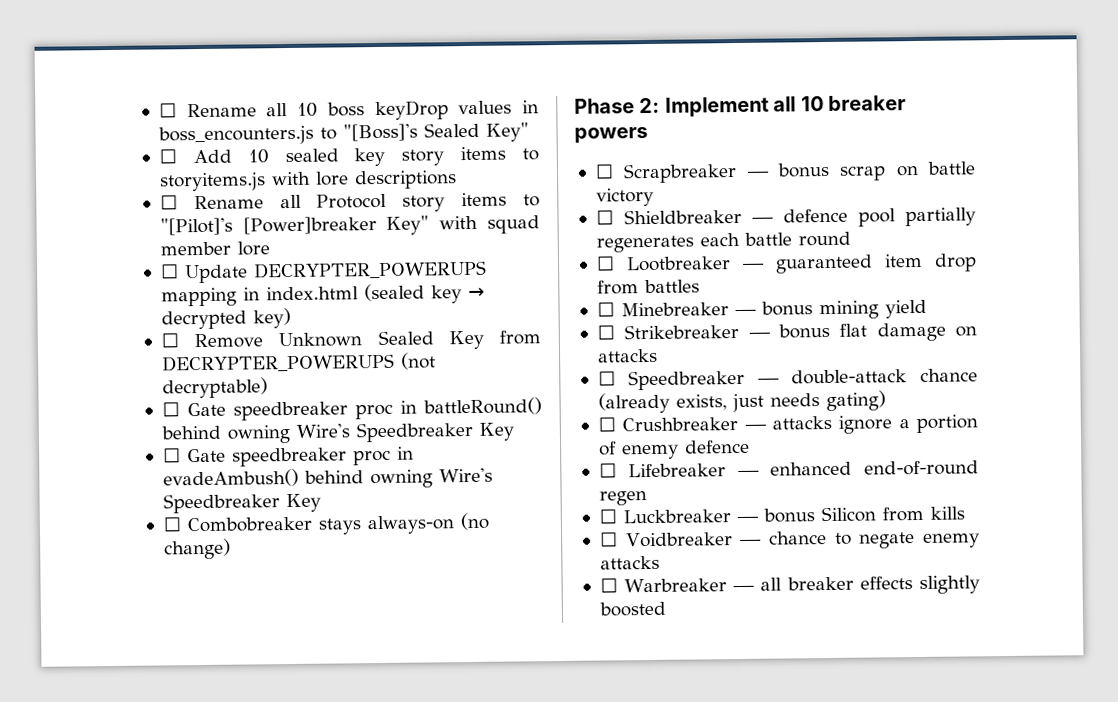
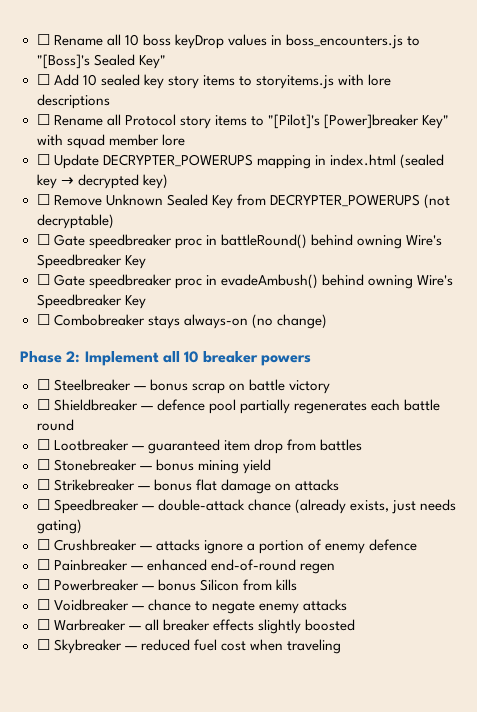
- ☐ Scrapbreaker — bonus scrap on battle victory
+ ☐ Steelbreaker — bonus scrap on battle victory
- ☐ Minebreaker — bonus mining yield
+ ☐ Stonebreaker — bonus mining yield
- ☐ Lifebreaker — enhanced end-of-round regen
+ ☐ Painbreaker — enhanced end-of-round regen
- ☐ Luckbreaker — bonus Silicon from kills
+ ☐ Powerbreaker — bonus Silicon from kills
+ ☐ Skybreaker — reduced fuel cost when traveling

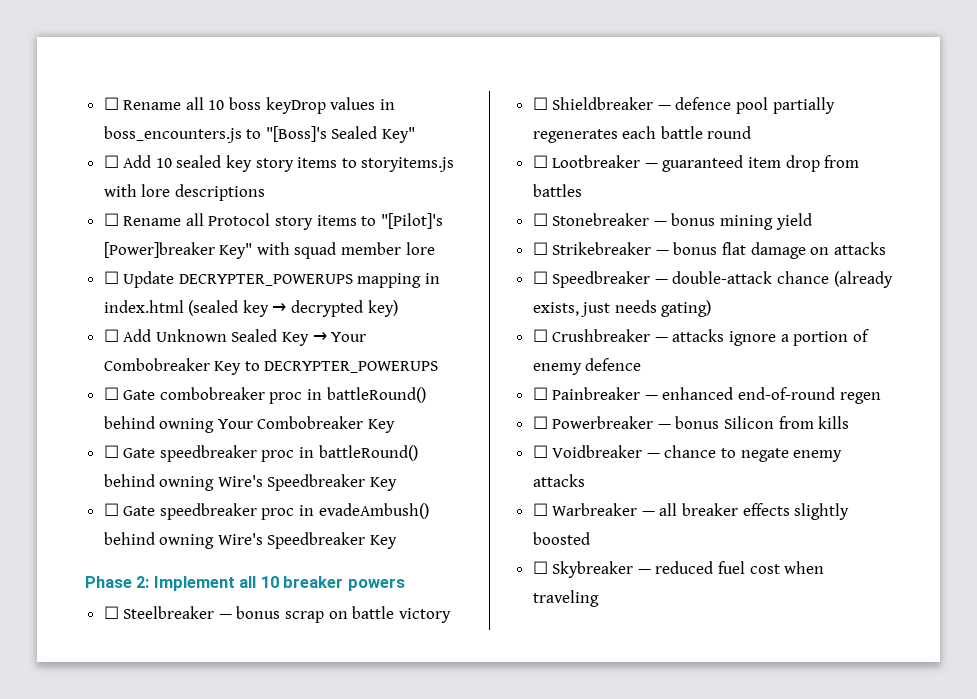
- ☐ Remove Unknown Sealed Key from DECRYPTER_POWERUPS (not decryptable)
+ ☐ Add Unknown Sealed Key → Your Combobreaker Key to DECRYPTER_POWERUPS
+ ☐ Gate combobreaker proc in battleRound() behind owning Your Combobreaker Key
- ☐ Combobreaker stays always-on (no change)

